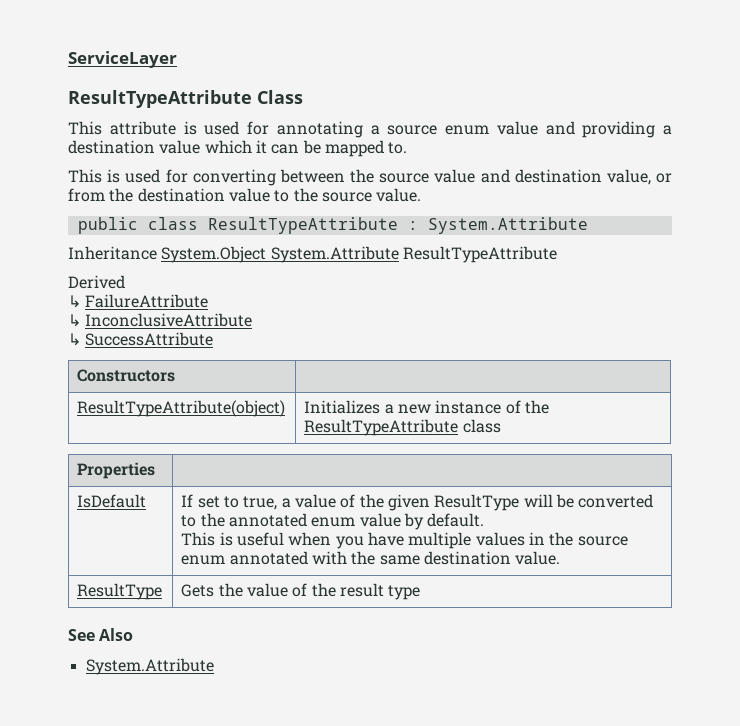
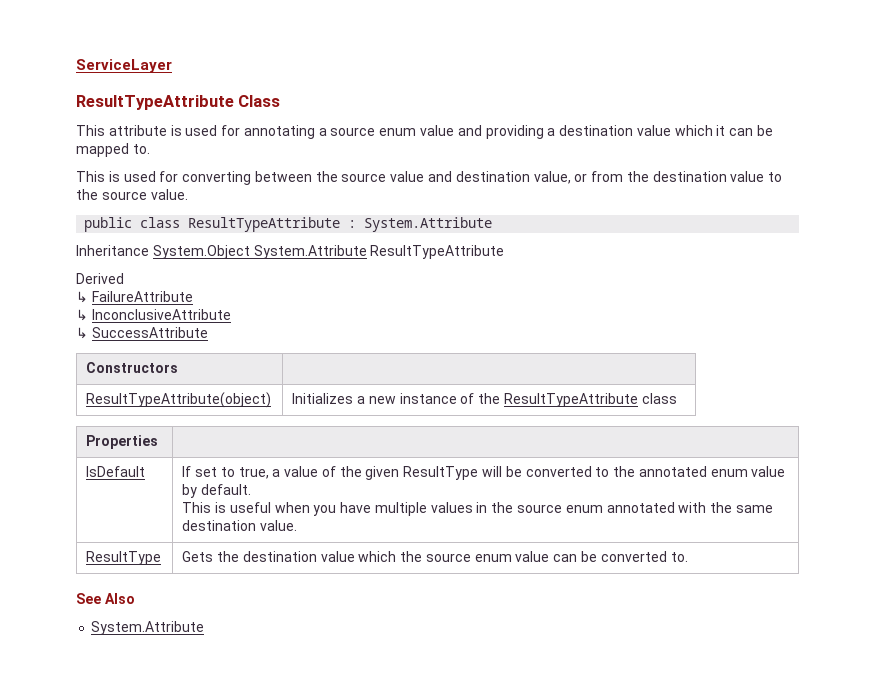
- ResultType | Gets the value of the result type
+ ResultType | Gets the destination value which the source enum value can be converted to.

